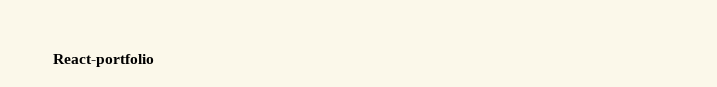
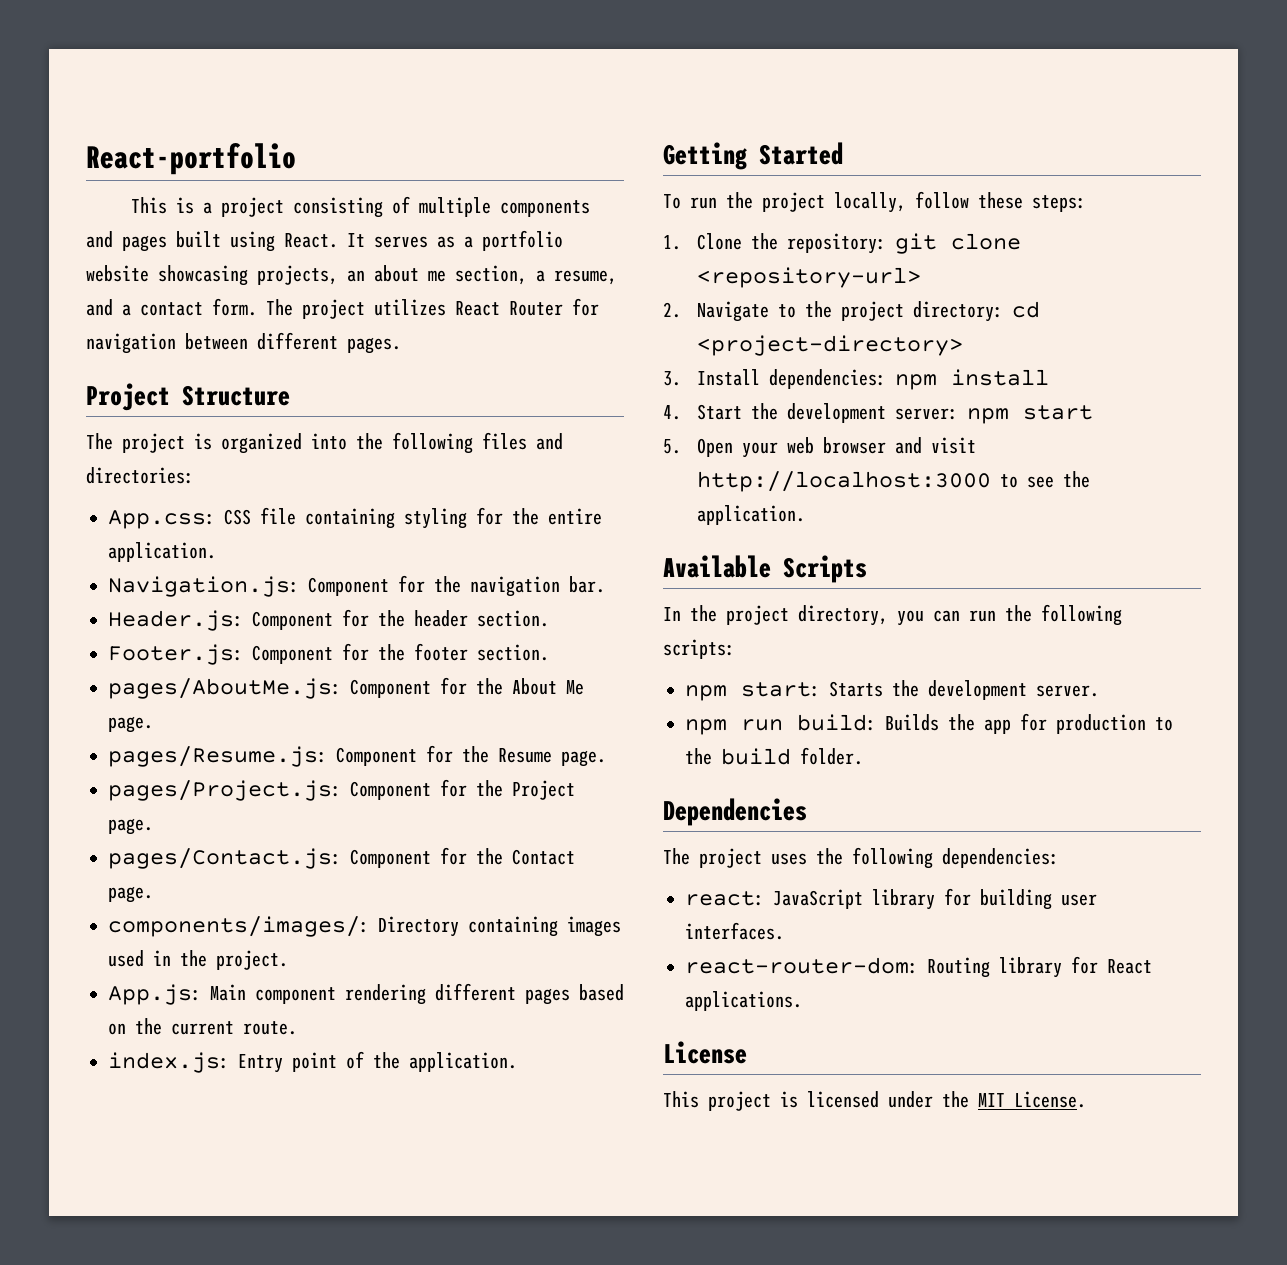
+ This is a project consisting of multiple components and pages built using React. It serves as a portfolio website showcasing projects, an about me section, a resume, and a contact form. The project utilizes React Router for navigation between different pages.
+ Project Structure
+ The project is organized into the following files and directories:
+ App.css: CSS file containing styling for the entire application.
+ Navigation.js: Component for the navigation bar.
+ Header.js: Component for the header section.
+ Footer.js: Component for the footer section.
+ pages/AboutMe.js: Component for the About Me page.
+ pages/Resume.js: Component for the Resume page.
+ pages/Project.js: Component for the Project page.
+ pages/Contact.js: Component for the Contact page.
+ components/images/: Directory containing images used in the project.
+ App.js: Main component rendering different pages based on the current route.
+ index.js: Entry point of the application.
+ Getting Started
+ To run the project locally, follow these steps:
+ 1. Clone the repository: git clone <repository-url>
+ 2. Navigate to the project directory: cd <project-directory>
+ 3. Install dependencies: npm install
+ 4. Start the development server: npm start
+ 5. Open your web browser and visit http://localhost:3000 to see the application.
+ Available Scripts
+ In the project directory, you can run the following scripts:
+ npm start: Starts the development server.
+ npm run build: Builds the app for production to the build folder.
+ Dependencies
+ The project uses the following dependencies:
+ react: JavaScript library for building user interfaces.
+ react-router-dom: Routing library for React applications.
+ License
+ This project is licensed under the MIT License.

